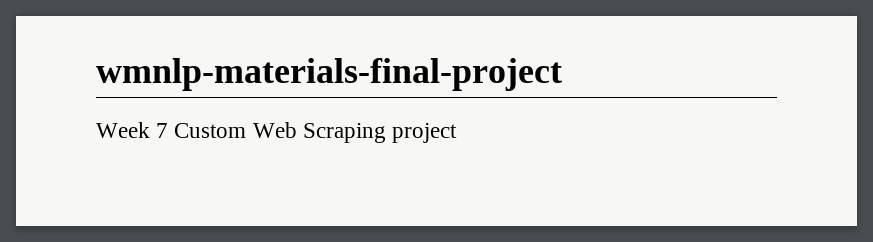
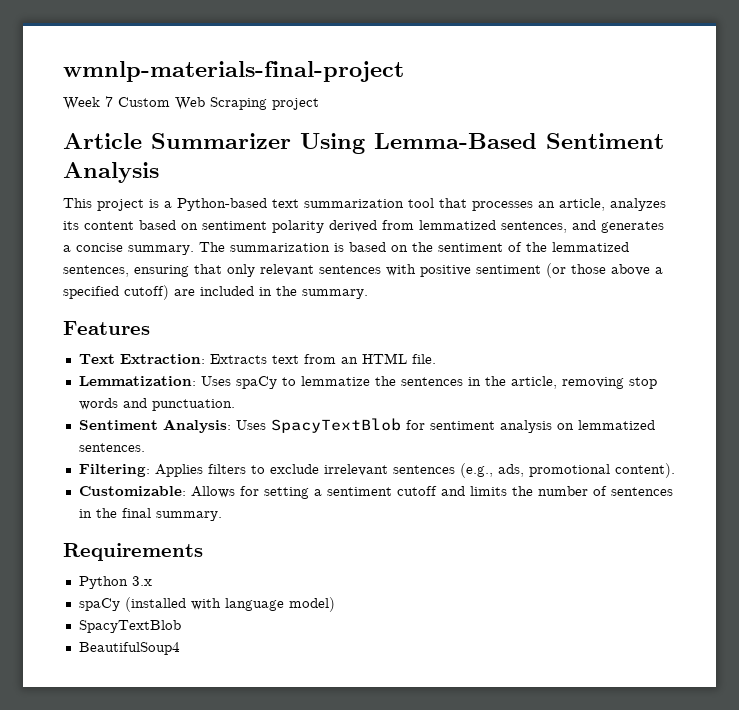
+ Article Summarizer Using Lemma-Based Sentiment Analysis
+ This project is a Python-based text summarization tool that processes an article, analyzes its content based on sentiment polarity derived from lemmatized sentences, and generates a concise summary. The summarization is based on the sentiment of the lemmatized sentences, ensuring that only relevant sentences with positive sentiment (or those above a specified cutoff) are included in the summary.
+ Features
+ Text Extraction: Extracts text from an HTML file.
+ Lemmatization: Uses spaCy to lemmatize the sentences in the article, removing stop words and punctuation.
+ Sentiment Analysis: Uses SpacyTextBlob for sentiment analysis on lemmatized sentences.
+ Filtering: Applies filters to exclude irrelevant sentences (e.g., ads, promotional content).
+ Customizable: Allows for setting a sentiment cutoff and limits the number of sentences in the final summary.
+ Requirements
+ Python 3.x
+ spaCy (installed with language model)
+ SpacyTextBlob
+ BeautifulSoup4

